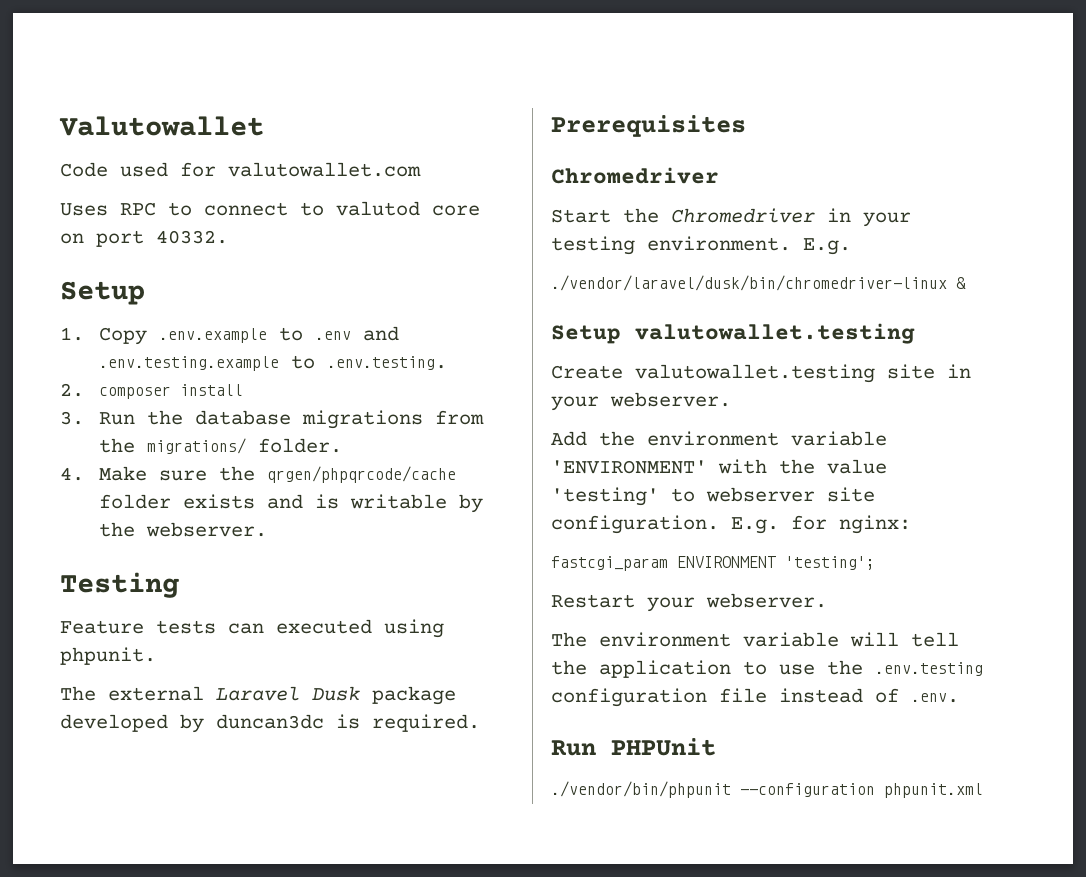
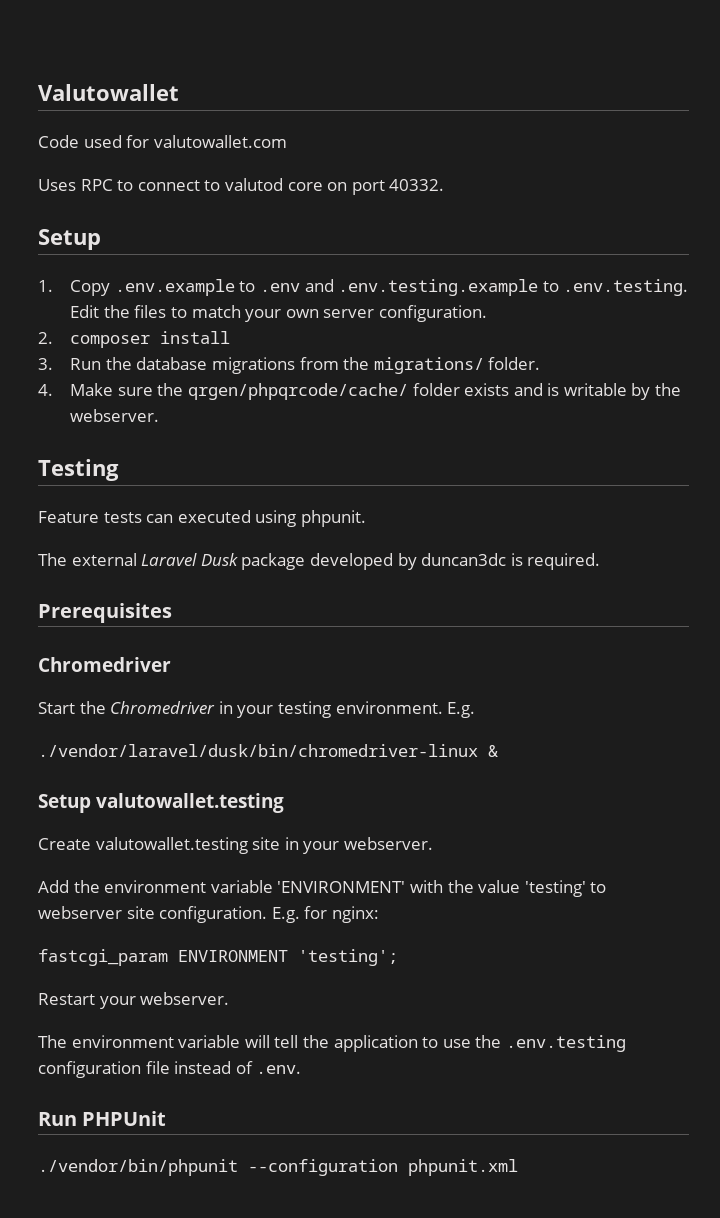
- 1. Copy .env.example to .env and .env.testing.example to .env.testing.
+ 1. Copy .env.example to .env and .env.testing.example to .env.testing. Edit the files to match your own server configuration.
- 4. Make sure the qrgen/phpqrcode/cache folder exists and is writable by the webserver.
+ 4. Make sure the qrgen/phpqrcode/cache/ folder exists and is writable by the webserver.

